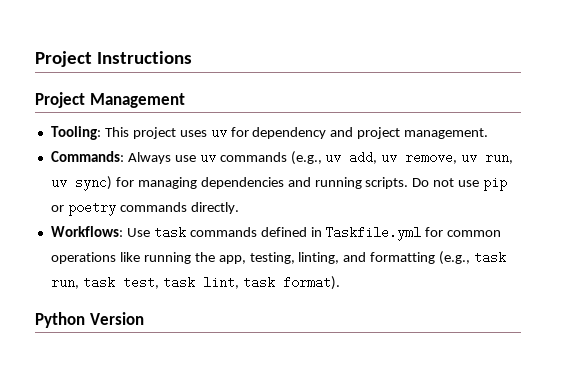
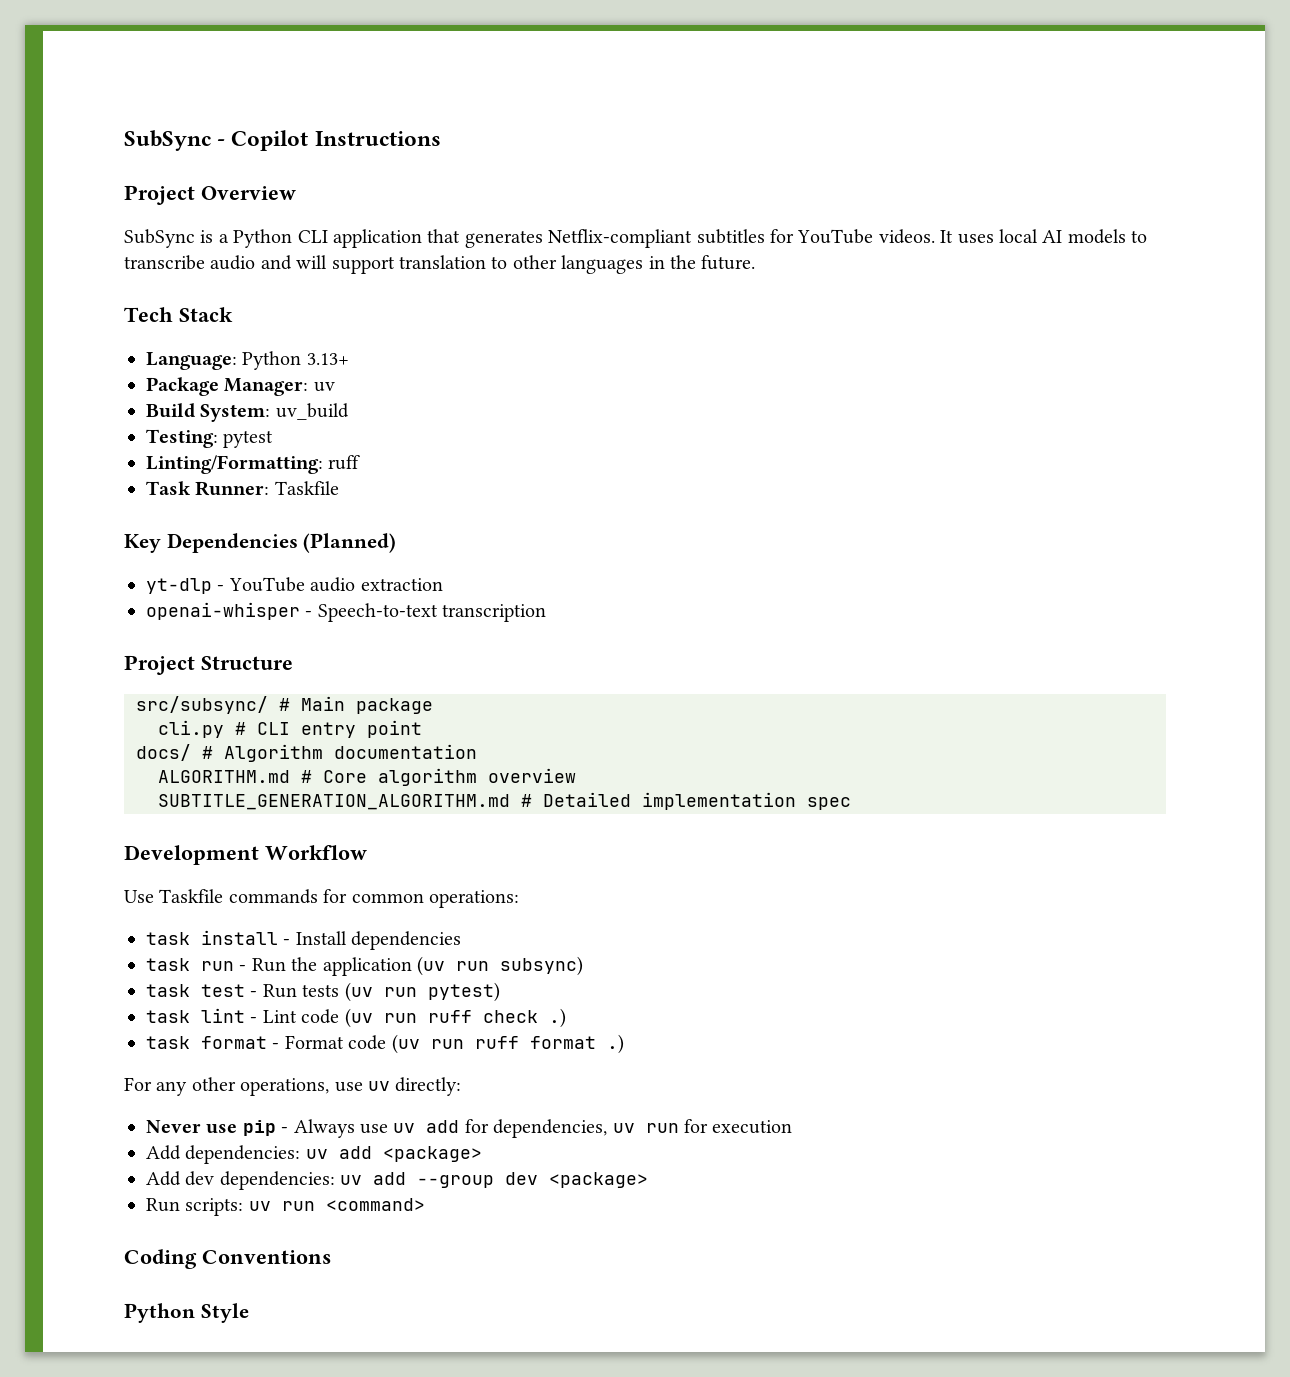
- Project Instructions
+ SubSync - Copilot Instructions
- Project Management
- Tooling: This project uses uv for dependency and project management.
- Commands: Always use uv commands (e.g., uv add, uv remove, uv run, uv sync) for managing dependencies and running scripts. Do not use pip or poetry commands directly.
- Workflows: Use task commands defined in Taskfile.yml for common operations like running the app, testing, linting, and formatting (e.g., task run, task test, task lint, task format).
- Python Version
+ Project Overview
+ SubSync is a Python CLI application that generates Netflix-compliant subtitles for YouTube videos. It uses local AI models to transcribe audio and will support translation to other languages in the future.
+ Tech Stack
+ Language: Python 3.13+
+ Package Manager: uv
+ Build System: uv_build
+ Testing: pytest
+ Linting/Formatting: ruff
+ Task Runner: Taskfile
+ Key Dependencies (Planned)
+ yt-dlp - YouTube audio extraction
+ openai-whisper - Speech-to-text transcription
+ Project Structure
+ src/subsync/ # Main package
+ cli.py # CLI entry point
+ docs/ # Algorithm documentation
+ ALGORITHM.md # Core algorithm overview
+ SUBTITLE_GENERATION_ALGORITHM.md # Detailed implementation spec
+ Development Workflow
+ Use Taskfile commands for common operations:
+ task install - Install dependencies
+ task run - Run the application (uv run subsync)
+ task test - Run tests (uv run pytest)
+ task lint - Lint code (uv run ruff check .)
+ task format - Format code (uv run ruff format .)
+ For any other operations, use uv directly:
+ Never use pip - Always use uv add for dependencies, uv run for execution
+ Add dependencies: uv add <package>
+ Add dev dependencies: uv add --group dev <package>
+ Run scripts: uv run <command>
+ Coding Conventions
+ Python Style

